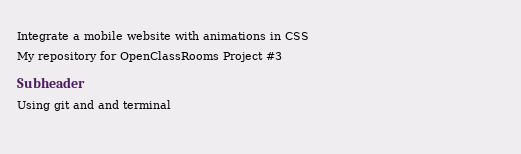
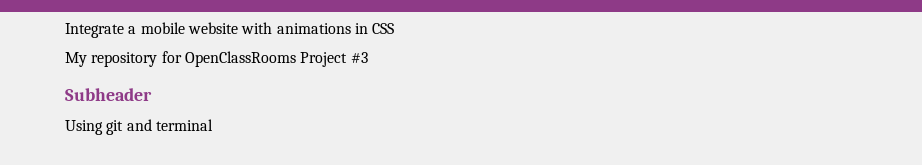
- Using git and and terminal
+ Using git and terminal

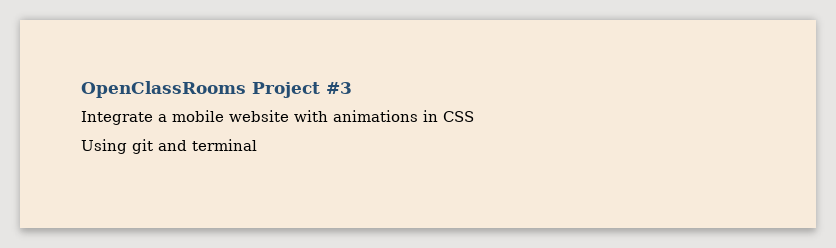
+ OpenClassRooms Project #3
- My repository for OpenClassRooms Project #3
- Subheader

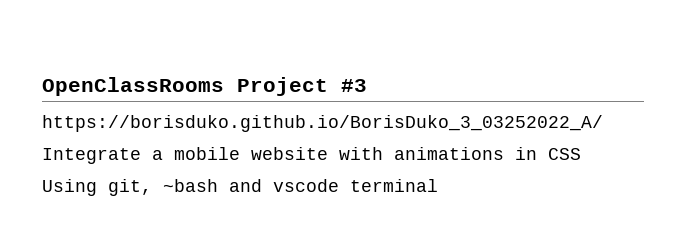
+ https://borisduko.github.io/BorisDuko_3_03252022_A/
- Using git and terminal
+ Using git, ~bash and vscode terminal

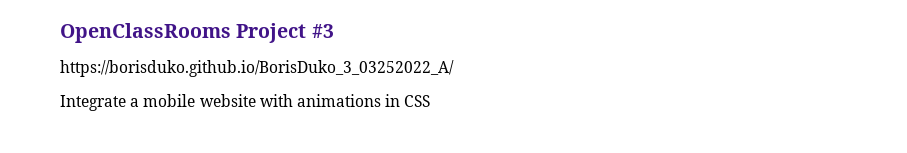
- Using git, ~bash and vscode terminal

